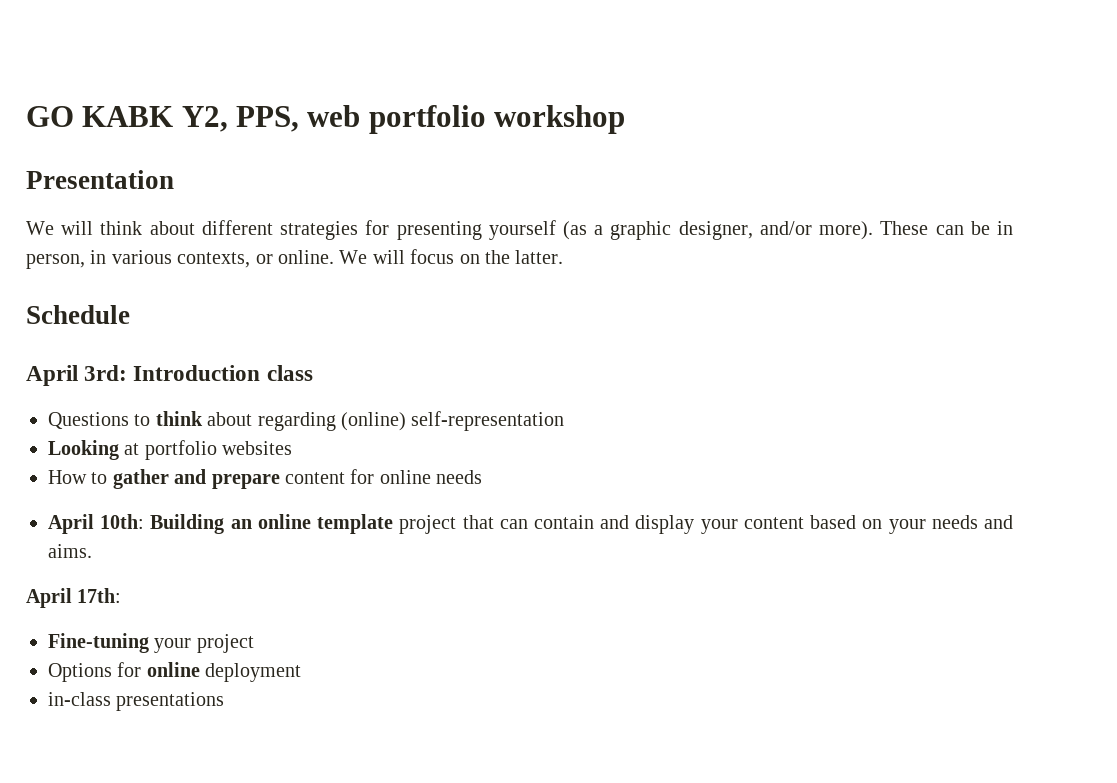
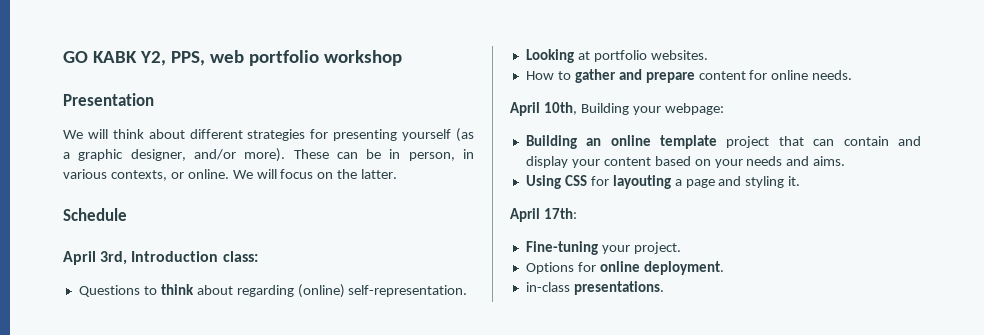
- April 3rd: Introduction class
+ April 3rd, Introduction class:
- Questions to think about regarding (online) self-representation
+ Questions to think about regarding (online) self-representation.
- Looking at portfolio websites
+ Looking at portfolio websites.
- How to gather and prepare content for online needs
- April 10th: Building an online template project that can contain and display your content based on your needs and aims.
+ How to gather and prepare content for online needs.
+ April 10th, Building your webpage:
+ Building an online template project that can contain and display your content based on your needs and aims.
+ Using CSS for layouting a page and styling it.
- Fine-tuning your project
+ Fine-tuning your project.
- Options for online deployment
+ Options for online deployment.
- in-class presentations
+ in-class presentations.

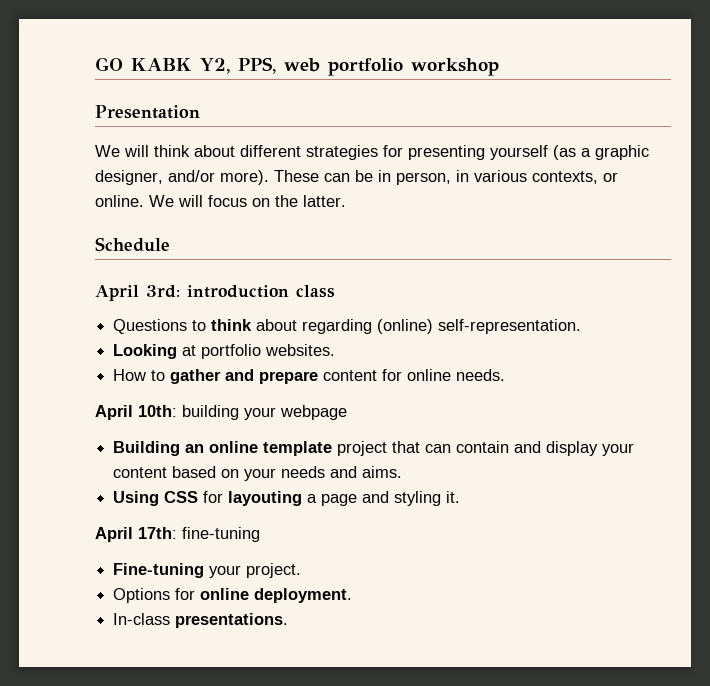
- April 3rd, Introduction class:
+ April 3rd: introduction class
- April 10th, Building your webpage:
+ April 10th: building your webpage
- April 17th:
+ April 17th: fine-tuning
- in-class presentations.
+ In-class presentations.

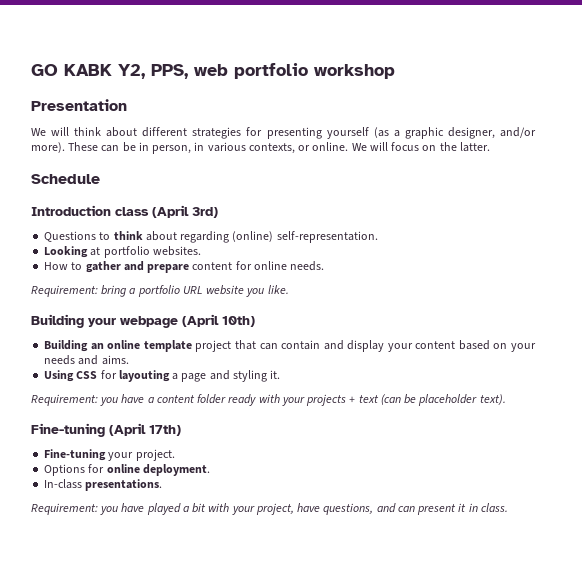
- April 3rd: introduction class
+ Introduction class (April 3rd)
- April 10th: building your webpage
+ Requirement: bring a portfolio URL website you like.
+ Building your webpage (April 10th)
- April 17th: fine-tuning
+ Requirement: you have a content folder ready with your projects + text (can be placeholder text).
+ Fine-tuning (April 17th)
+ Requirement: you have played a bit with your project, have questions, and can present it in class.

